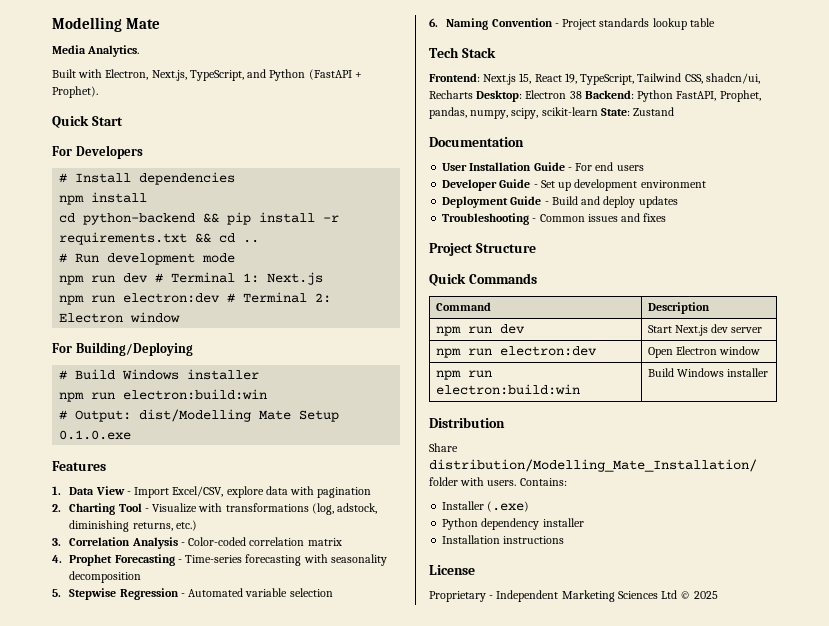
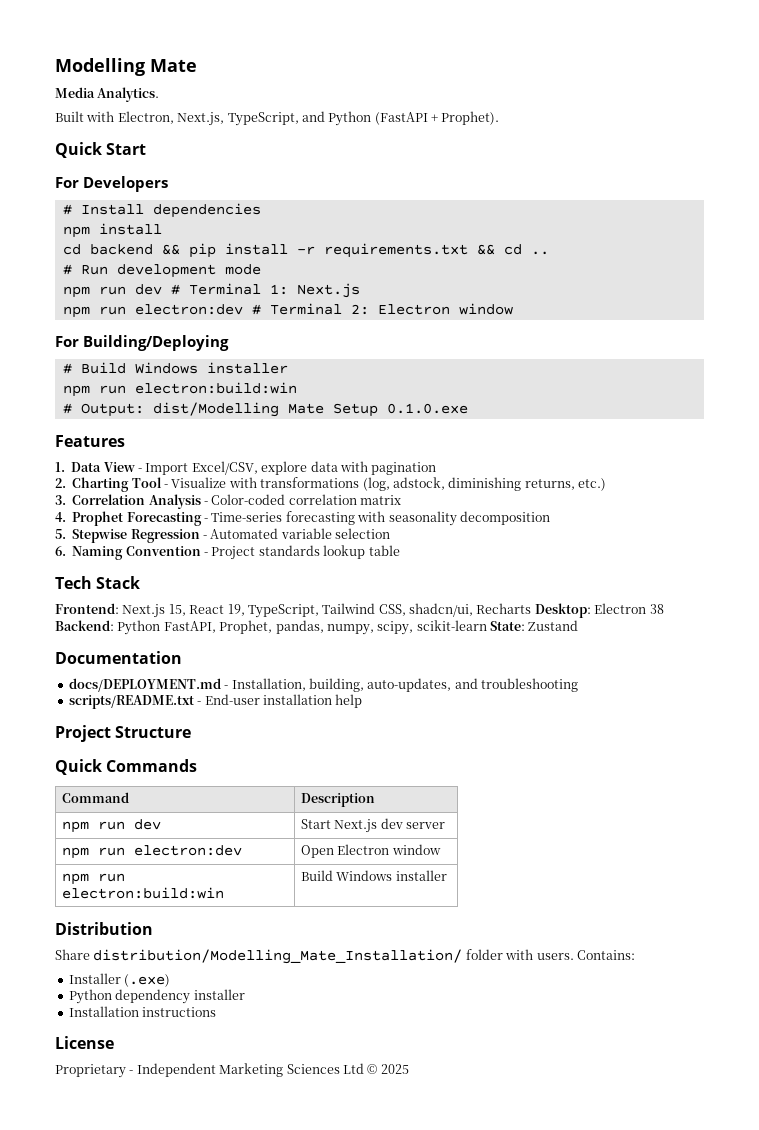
- cd python-backend && pip install -r requirements.txt && cd ..
+ cd backend && pip install -r requirements.txt && cd ..
- User Installation Guide - For end users
- Developer Guide - Set up development environment
- Deployment Guide - Build and deploy updates
- Troubleshooting - Common issues and fixes
+ docs/DEPLOYMENT.md - Installation, building, auto-updates, and troubleshooting
+ scripts/README.txt - End-user installation help

